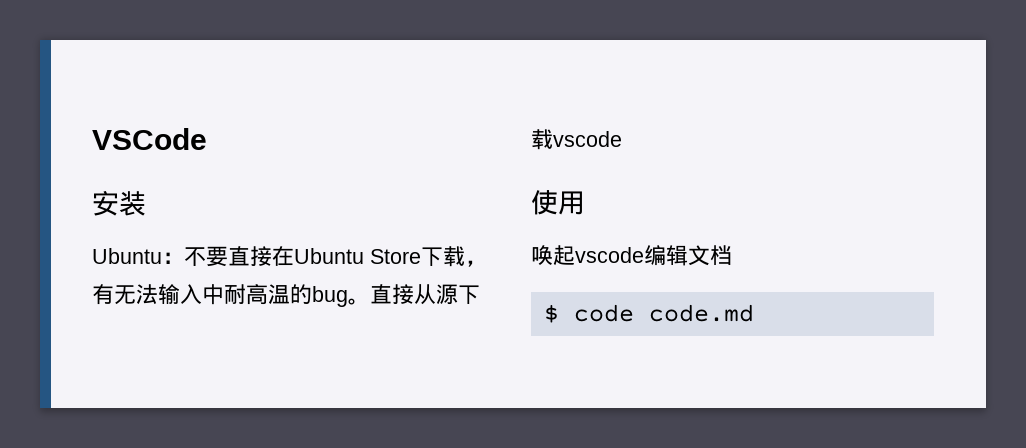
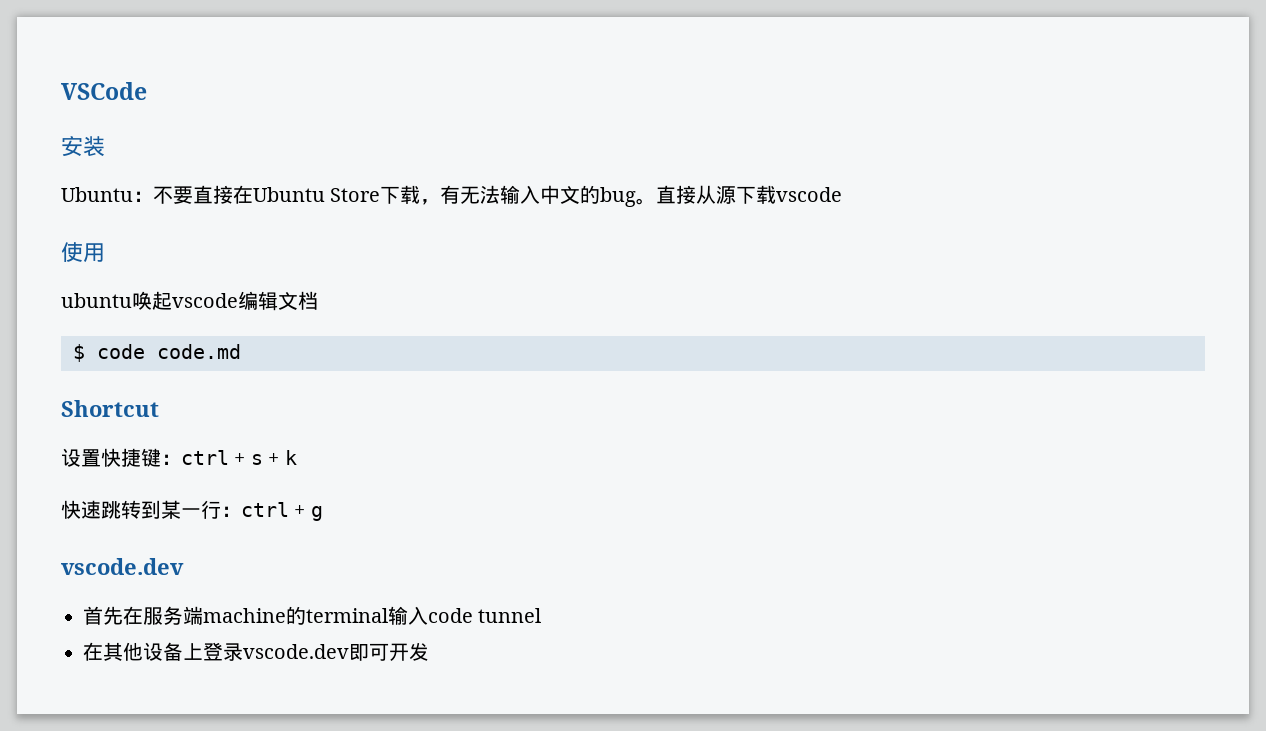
- Ubuntu：不要直接在Ubuntu Store下载，有无法输入中耐高温的bug。
+ Ubuntu：不要直接在Ubuntu Store下载，有无法输入中文的bug。
- 唤起vscode编辑文档
+ ubuntu唤起vscode编辑文档
+ Shortcut
+ 设置快捷键：ctrl + s + k
+ 快速跳转到某一行：ctrl + g
+ vscode.dev
+ 首先在服务端machine的terminal输入code tunnel
+ 在其他设备上登录vscode.dev即可开发

